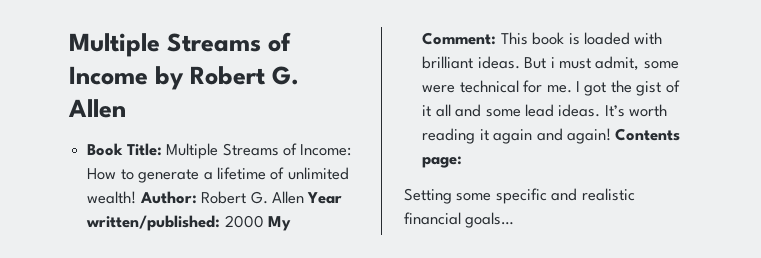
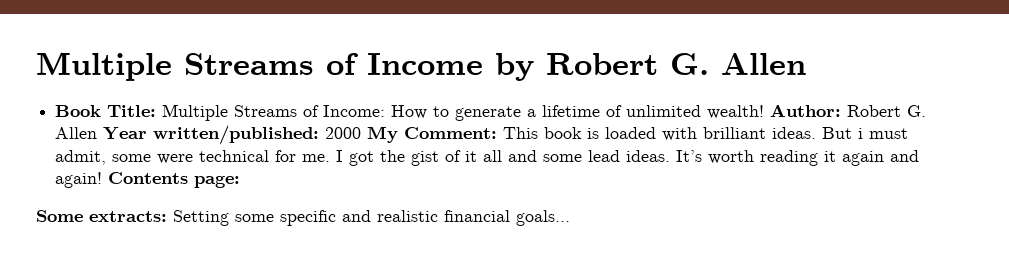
- Setting some specific and realistic financial goals…
+ Some extracts: Setting some specific and realistic financial goals…

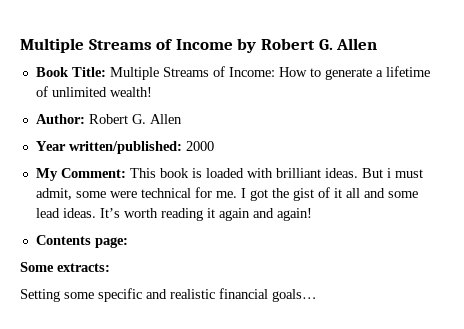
- Book Title: Multiple Streams of Income: How to generate a lifetime of unlimited wealth! Author: Robert G. Allen Year written/published: 2000 My Comment: This book is loaded with brilliant ideas.
+ Book Title: Multiple Streams of Income: How to generate a lifetime of unlimited wealth!
+ Author: Robert G. Allen
+ Year written/published: 2000
+ My Comment: This book is loaded with brilliant ideas.
- It’s worth reading it again and again! Contents page:
+ It’s worth reading it again and again!
+ Contents page:
- Some extracts: Setting some specific and realistic financial goals…
+ Some extracts:
+ Setting some specific and realistic financial goals…

